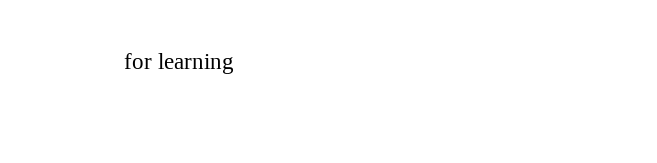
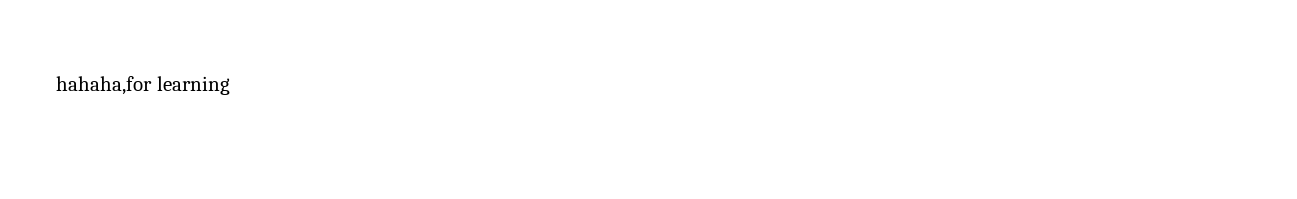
- for learning
+ hahaha,for learning

